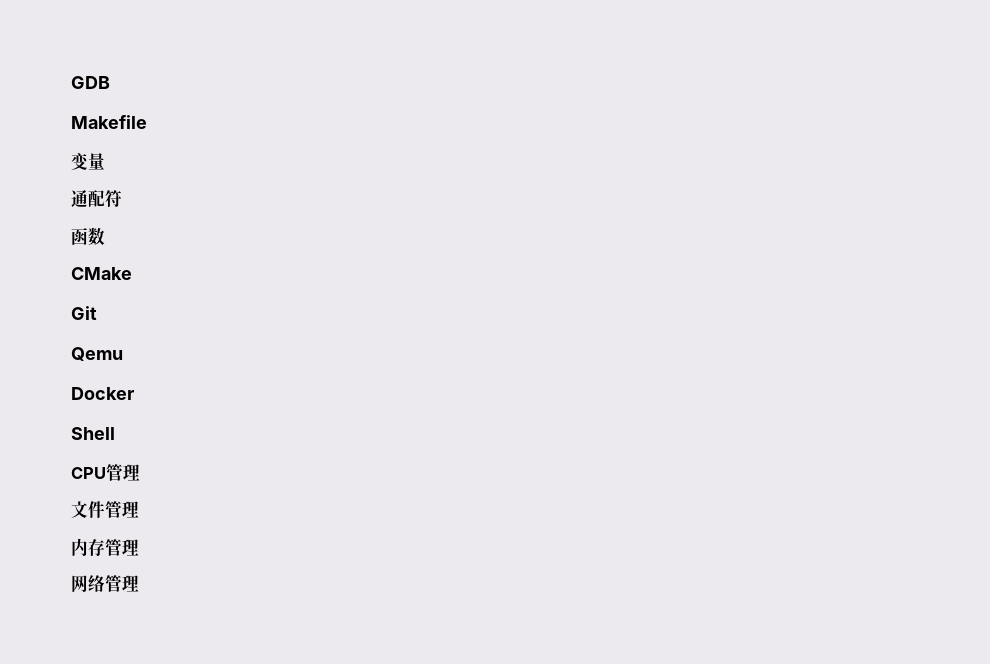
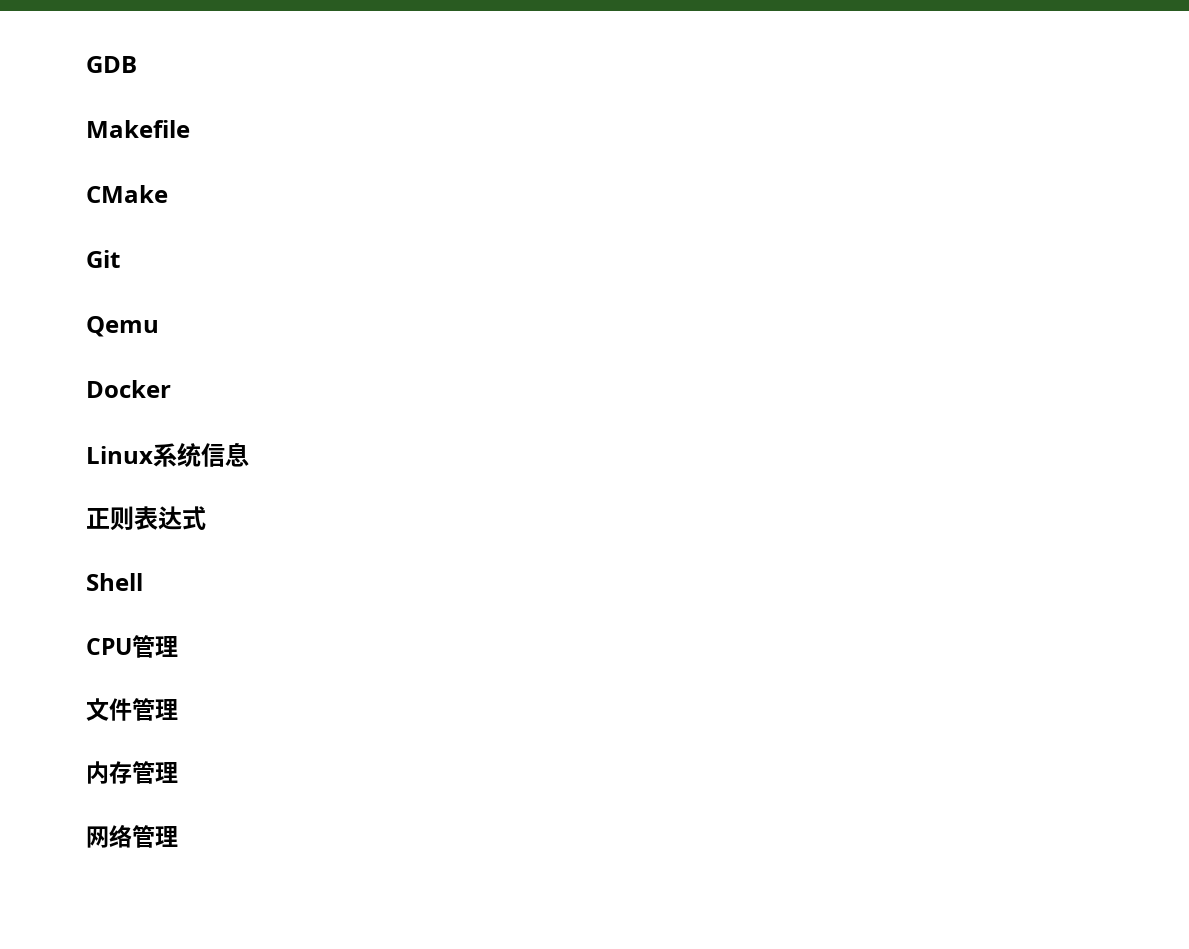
- 变量
- 通配符
- 函数
+ Linux系统信息
+ 正则表达式

